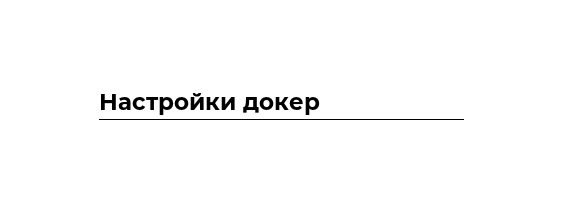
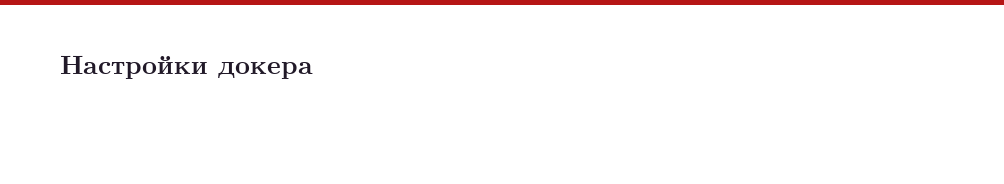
- Настройки докер
+ Настройки докера

